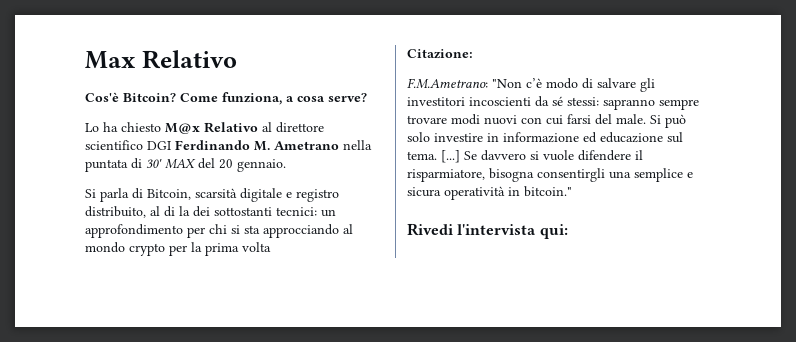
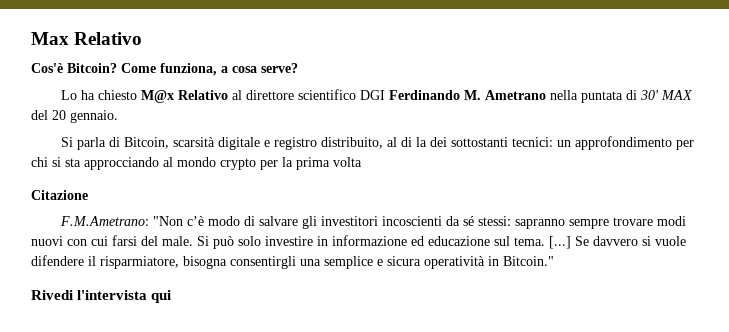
- Citazione:
+ Citazione
- Se davvero si vuole difendere il risparmiatore, bisogna consentirgli una semplice e sicura operatività in bitcoin."
+ Se davvero si vuole difendere il risparmiatore, bisogna consentirgli una semplice e sicura operatività in Bitcoin."
- Rivedi l'intervista qui:
+ Rivedi l'intervista qui

